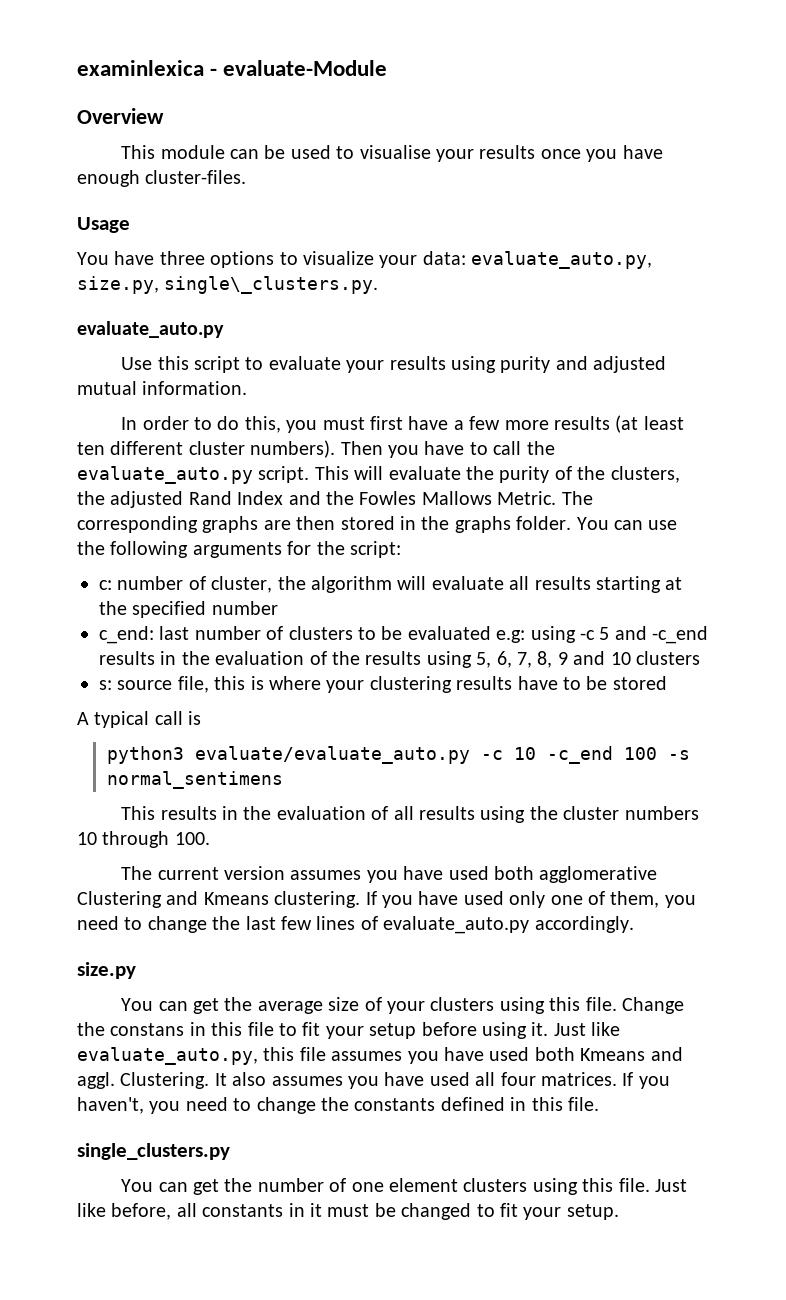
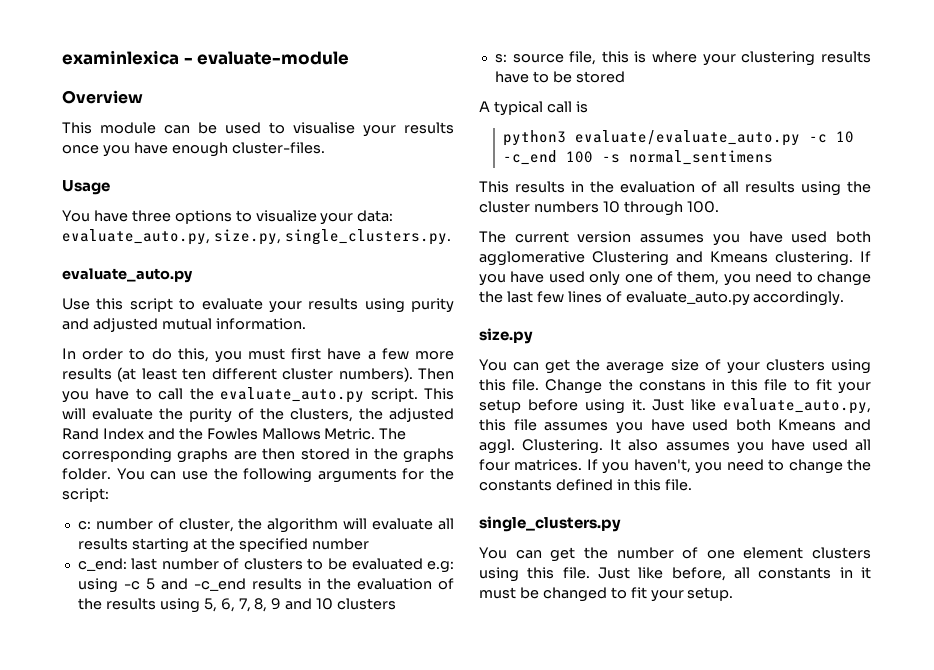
- examinlexica - evaluate-Module
+ examinlexica - evaluate-module
- You have three options to visualize your data: evaluate_auto.py, size.py, single\_clusters.py.
+ You have three options to visualize your data: evaluate_auto.py, size.py, single_clusters.py.

